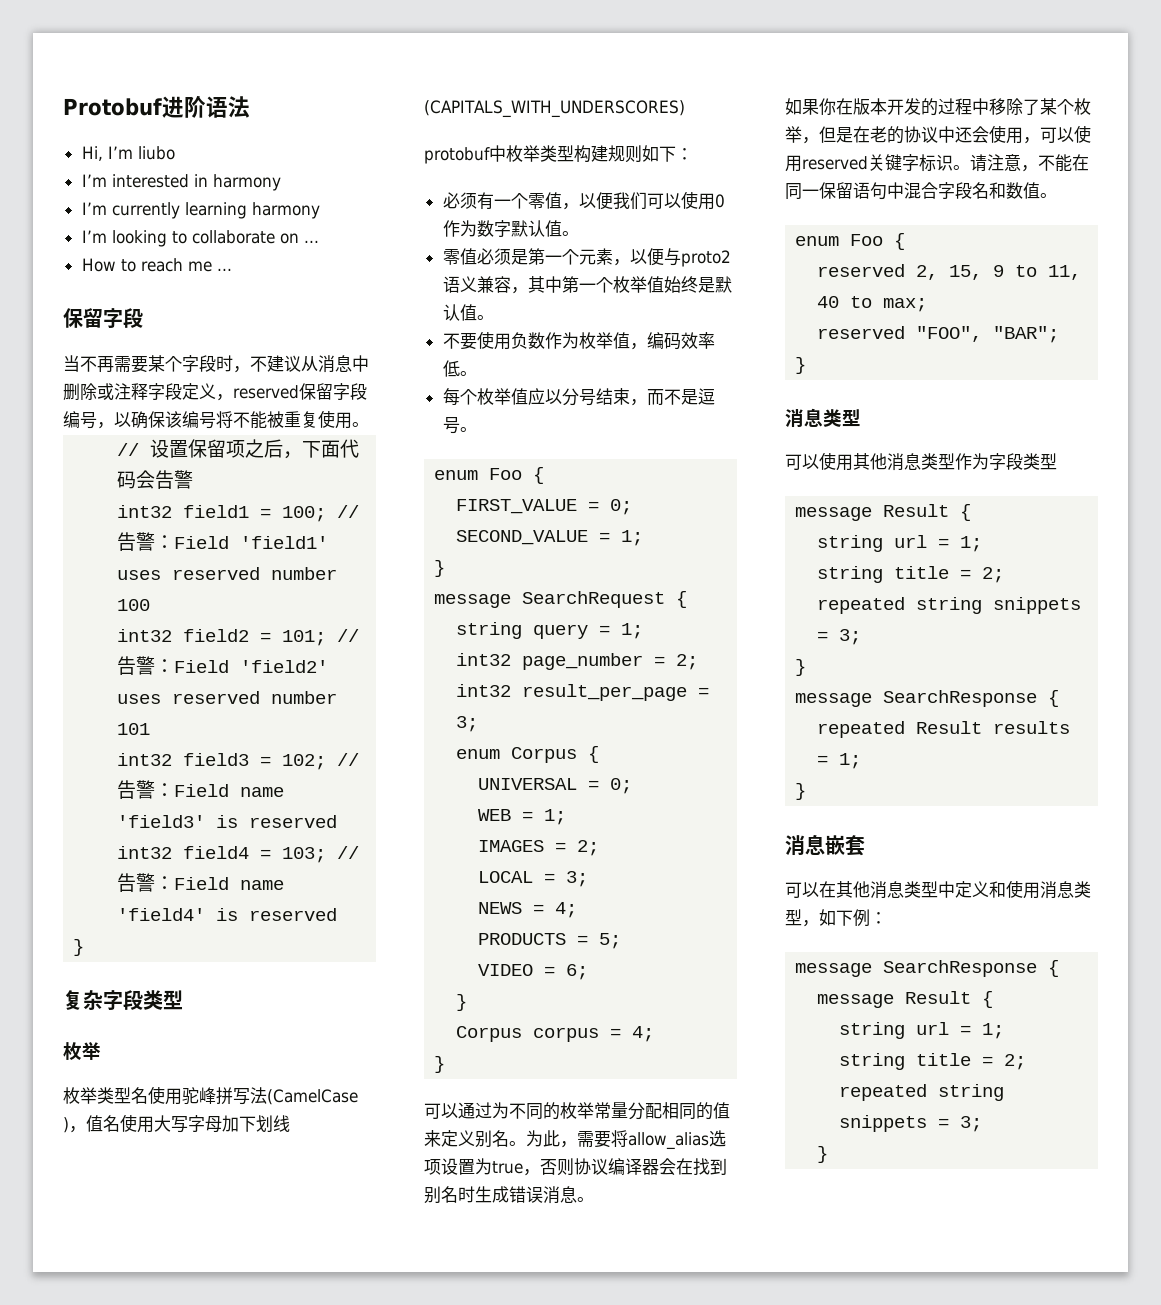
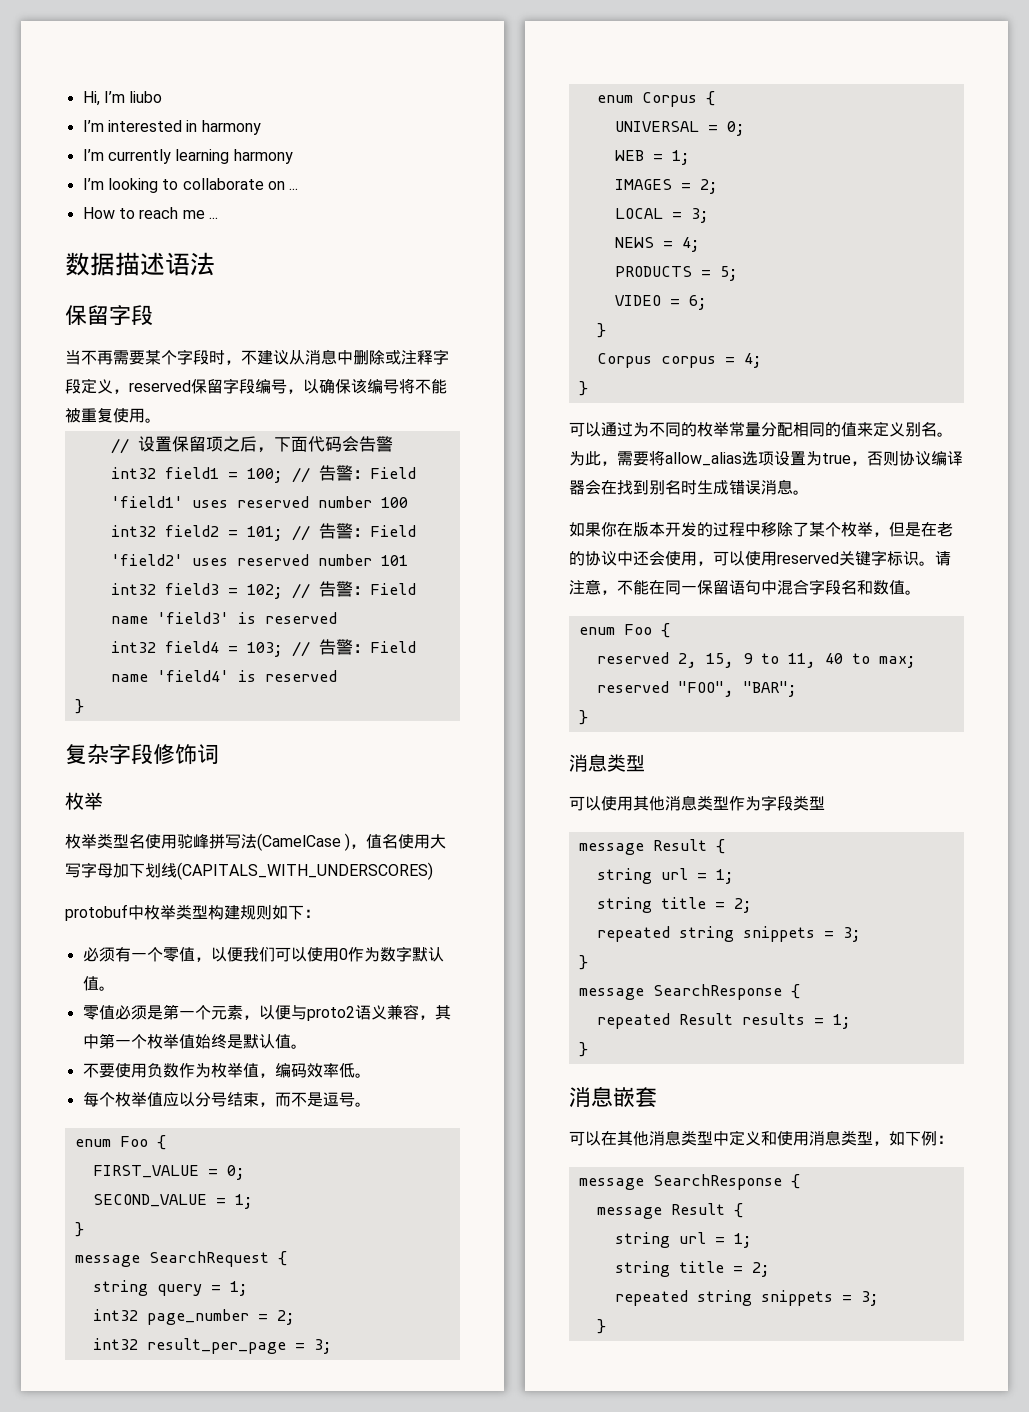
- Protobuf进阶语法
+ 数据描述语法
- 复杂字段类型
+ 复杂字段修饰词

